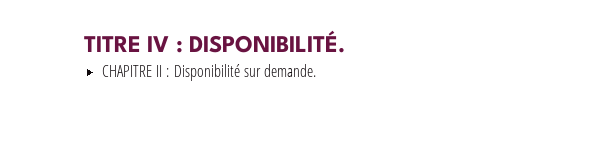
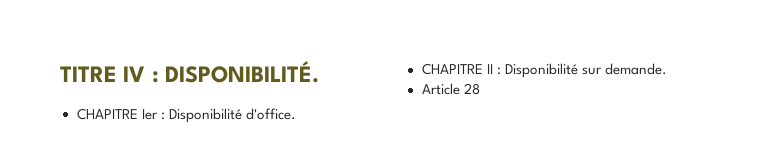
+ CHAPITRE Ier : Disponibilité d'office.
+ Article 28

